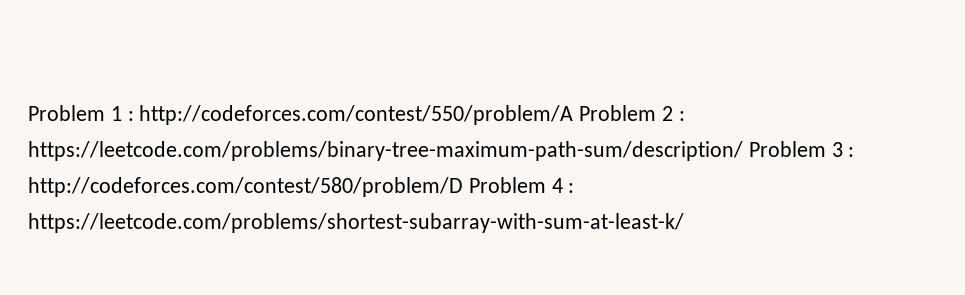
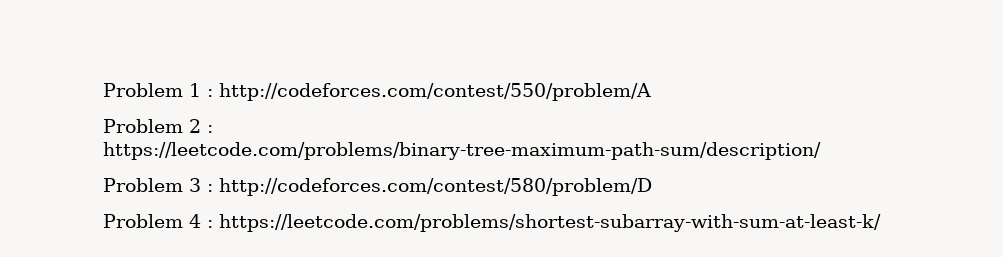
- Problem 1 : http://codeforces.com/contest/550/problem/A Problem 2 : https://leetcode.com/problems/binary-tree-maximum-path-sum/description/ Problem 3 : http://codeforces.com/contest/580/problem/D Problem 4 : https://leetcode.com/problems/shortest-subarray-with-sum-at-least-k/
+ Problem 1 : http://codeforces.com/contest/550/problem/A
+ Problem 2 : https://leetcode.com/problems/binary-tree-maximum-path-sum/description/
+ Problem 3 : http://codeforces.com/contest/580/problem/D
+ Problem 4 : https://leetcode.com/problems/shortest-subarray-with-sum-at-least-k/

